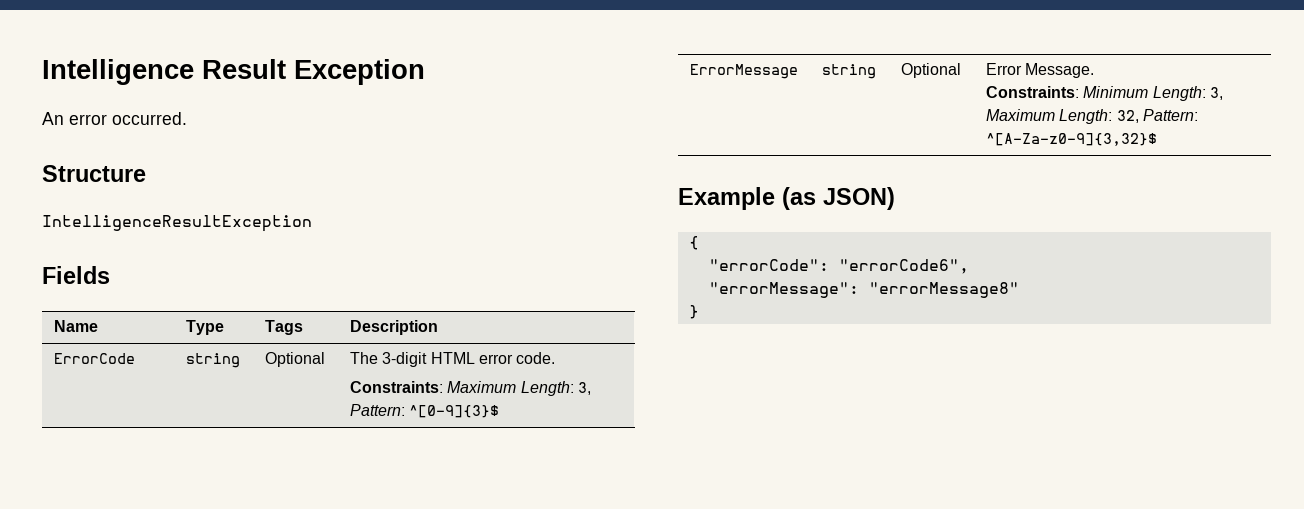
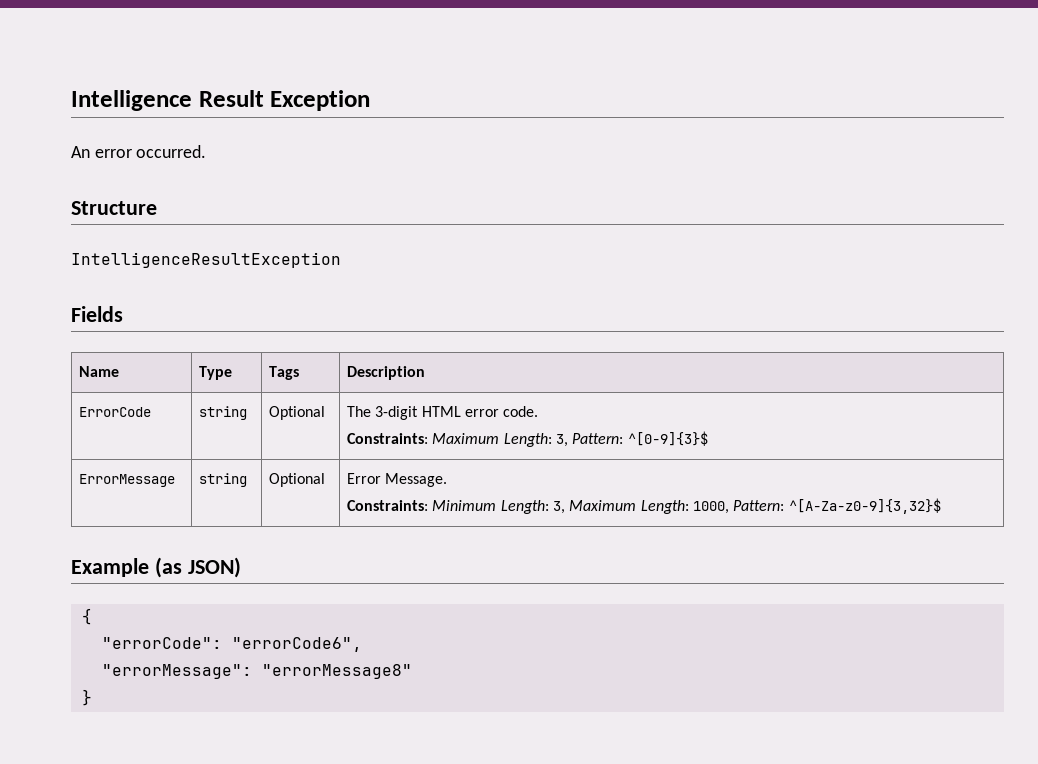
  ErrorMessage | string | Optional | Error Message.
- Constraints: Minimum Length: 3, Maximum Length: 32, Pattern: ^[A-Za-z0-9]{3,32}$
+ Constraints: Minimum Length: 3, Maximum Length: 1000, Pattern: ^[A-Za-z0-9]{3,32}$

